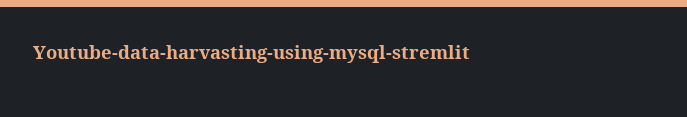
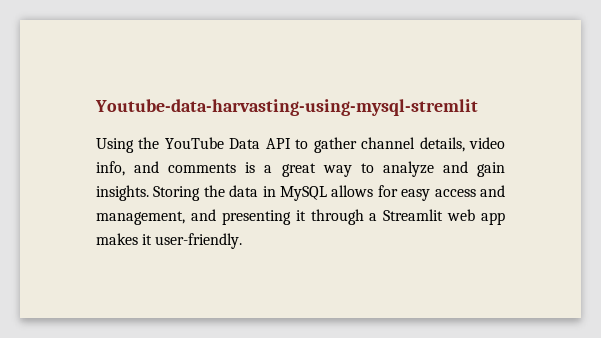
+ Using the YouTube Data API to gather channel details, video info, and comments is a great way to analyze and gain insights. Storing the data in MySQL allows for easy access and management, and presenting it through a Streamlit web app makes it user-friendly.

